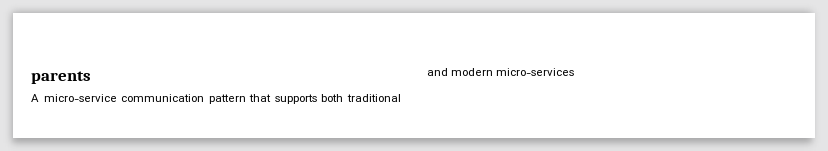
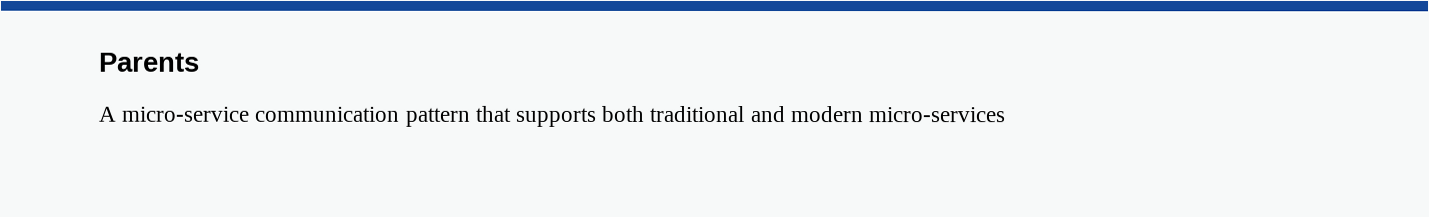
- parents
+ Parents

